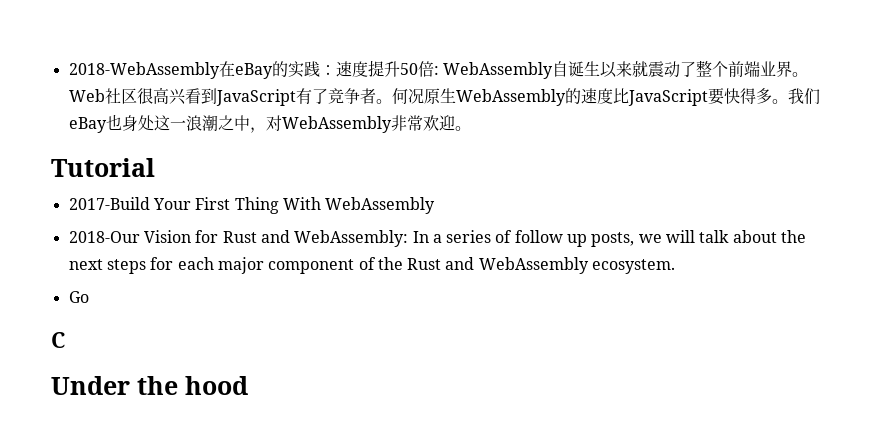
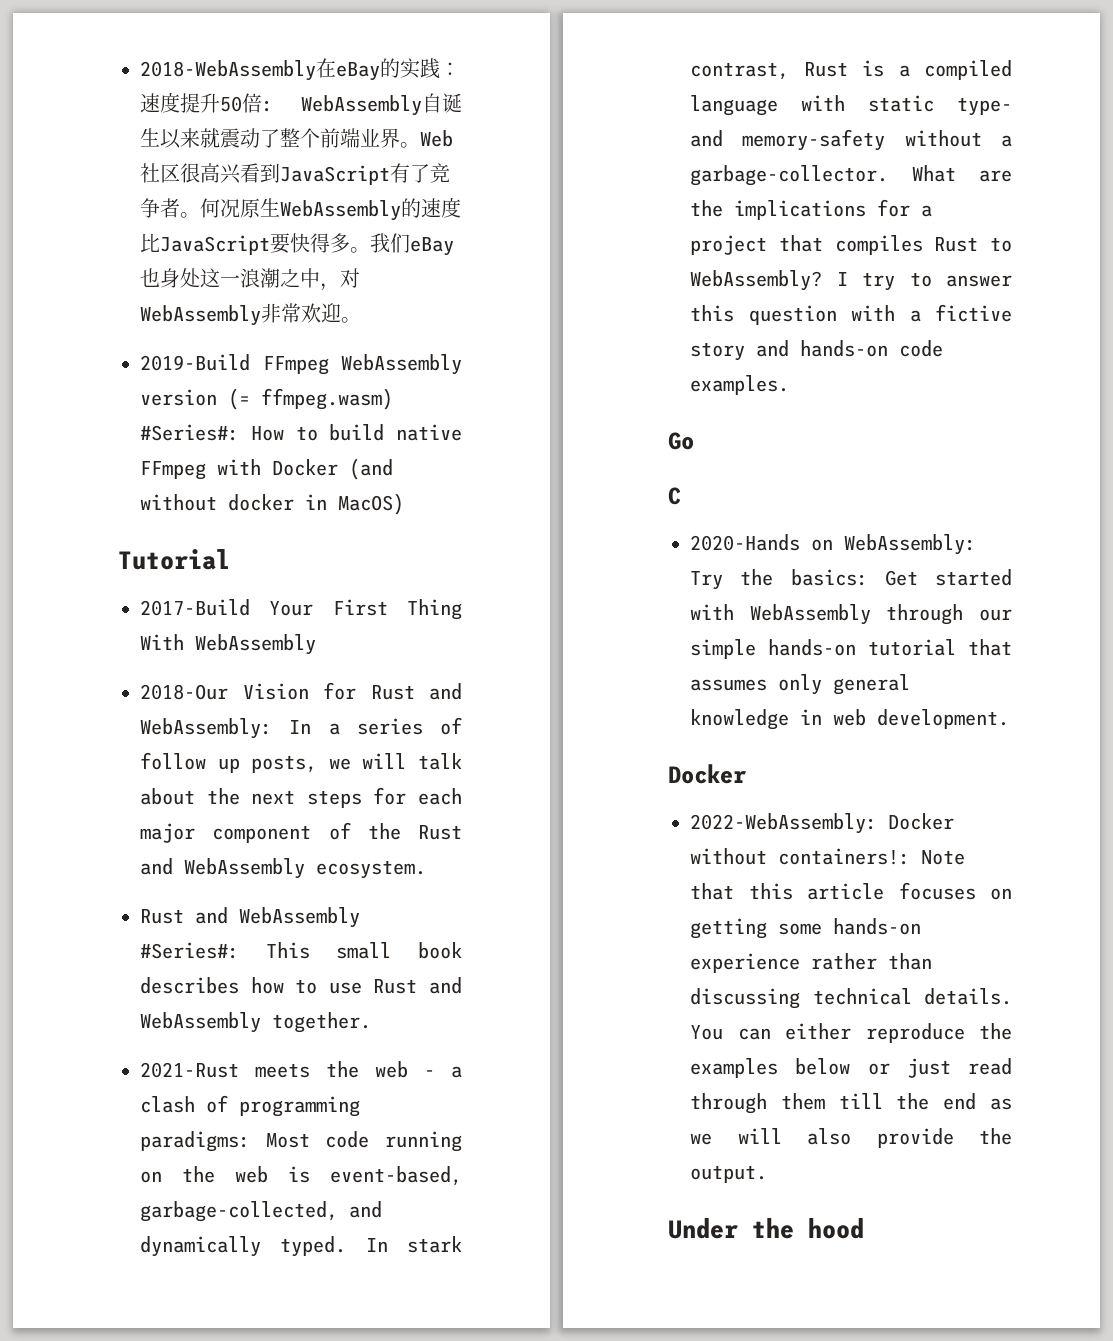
+ 2019-Build FFmpeg WebAssembly version (= ffmpeg.wasm) #Series#: How to build native FFmpeg with Docker (and without docker in MacOS)
+ Rust and WebAssembly #Series#: This small book describes how to use Rust and WebAssembly together.
+ 2021-Rust meets the web - a clash of programming paradigms: Most code running on the web is event-based, garbage-collected, and dynamically typed. In stark contrast, Rust is a compiled language with static type- and memory-safety without a garbage-collector. What are the implications for a project that compiles Rust to WebAssembly? I try to answer this question with a fictive story and hands-on code examples.
  Go
  C
+ 2020-Hands on WebAssembly: Try the basics: Get started with WebAssembly through our simple hands-on tutorial that assumes only general knowledge in web development.
+ Docker
+ 2022-WebAssembly: Docker without containers!: Note that this article focuses on getting some hands-on experience rather than discussing technical details. You can either reproduce the examples below or just read through them till the end as we will also provide the output.

